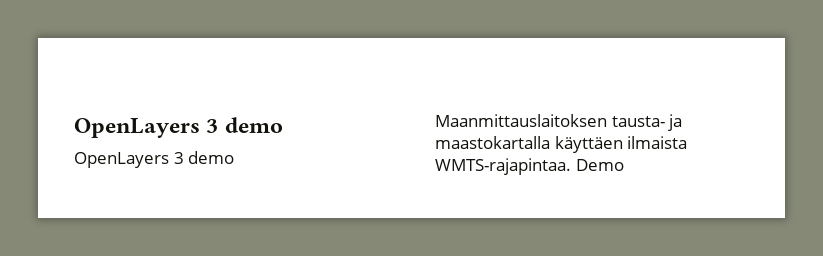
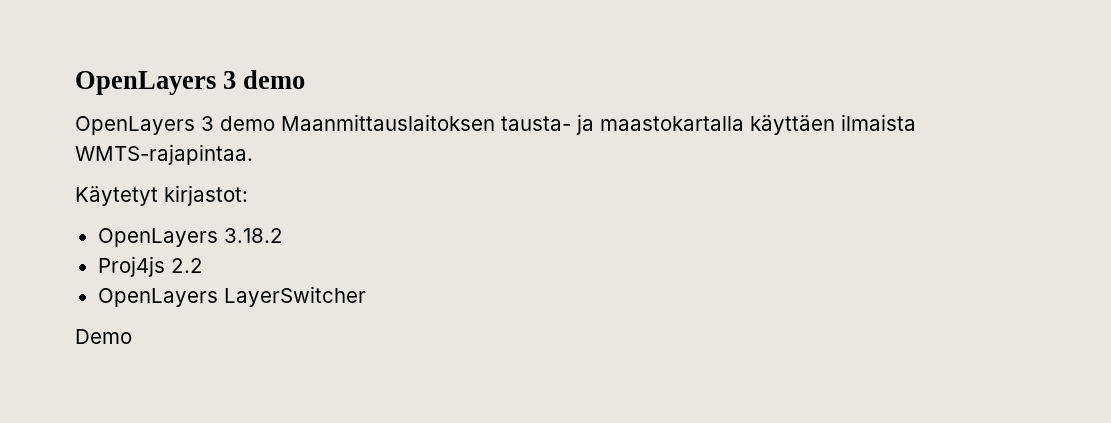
- OpenLayers 3 demo Maanmittauslaitoksen tausta- ja maastokartalla käyttäen ilmaista WMTS-rajapintaa. Demo
+ OpenLayers 3 demo Maanmittauslaitoksen tausta- ja maastokartalla käyttäen ilmaista WMTS-rajapintaa.
+ Käytetyt kirjastot:
+ OpenLayers 3.18.2
+ Proj4js 2.2
+ OpenLayers LayerSwitcher
+ Demo

